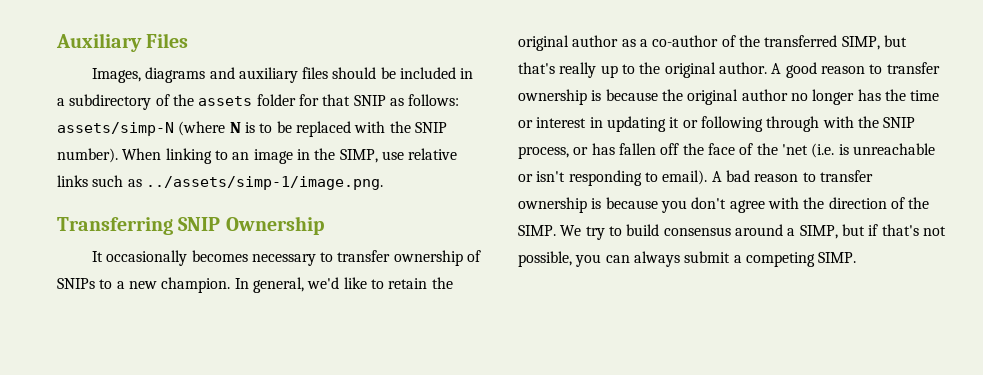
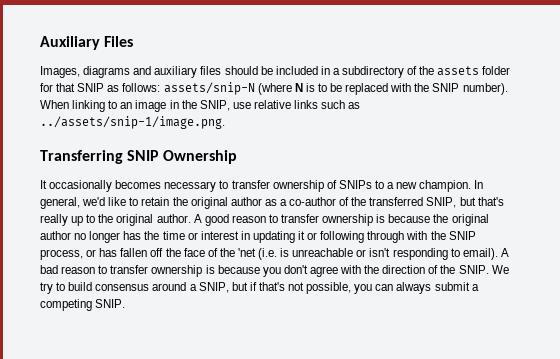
- Images, diagrams and auxiliary files should be included in a subdirectory of the assets folder for that SNIP as follows: assets/simp-N (where N is to be replaced with the SNIP number).
+ Images, diagrams and auxiliary files should be included in a subdirectory of the assets folder for that SNIP as follows: assets/snip-N (where N is to be replaced with the SNIP number).
- When linking to an image in the SIMP, use relative links such as ../assets/simp-1/image.png.
+ When linking to an image in the SNIP, use relative links such as ../assets/snip-1/image.png.
- In general, we'd like to retain the original author as a co-author of the transferred SIMP, but that's really up to the original author.
+ In general, we'd like to retain the original author as a co-author of the transferred SNIP, but that's really up to the original author.
- A bad reason to transfer ownership is because you don't agree with the direction of the SIMP.
+ A bad reason to transfer ownership is because you don't agree with the direction of the SNIP.
- We try to build consensus around a SIMP, but if that's not possible, you can always submit a competing SIMP.
+ We try to build consensus around a SNIP, but if that's not possible, you can always submit a competing SNIP.

